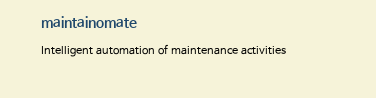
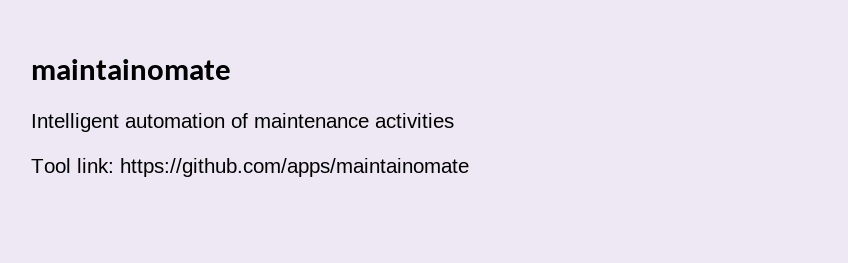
+ Tool link: https://github.com/apps/maintainomate

